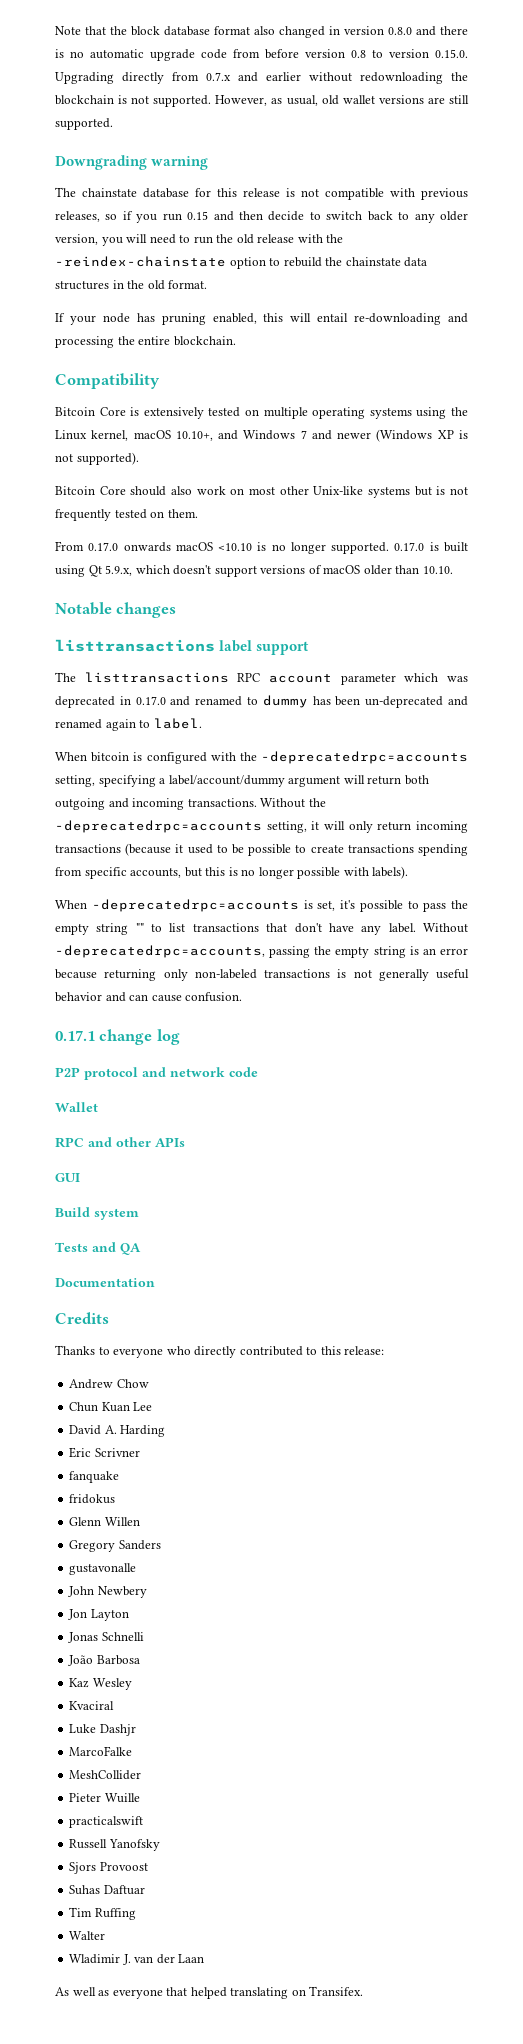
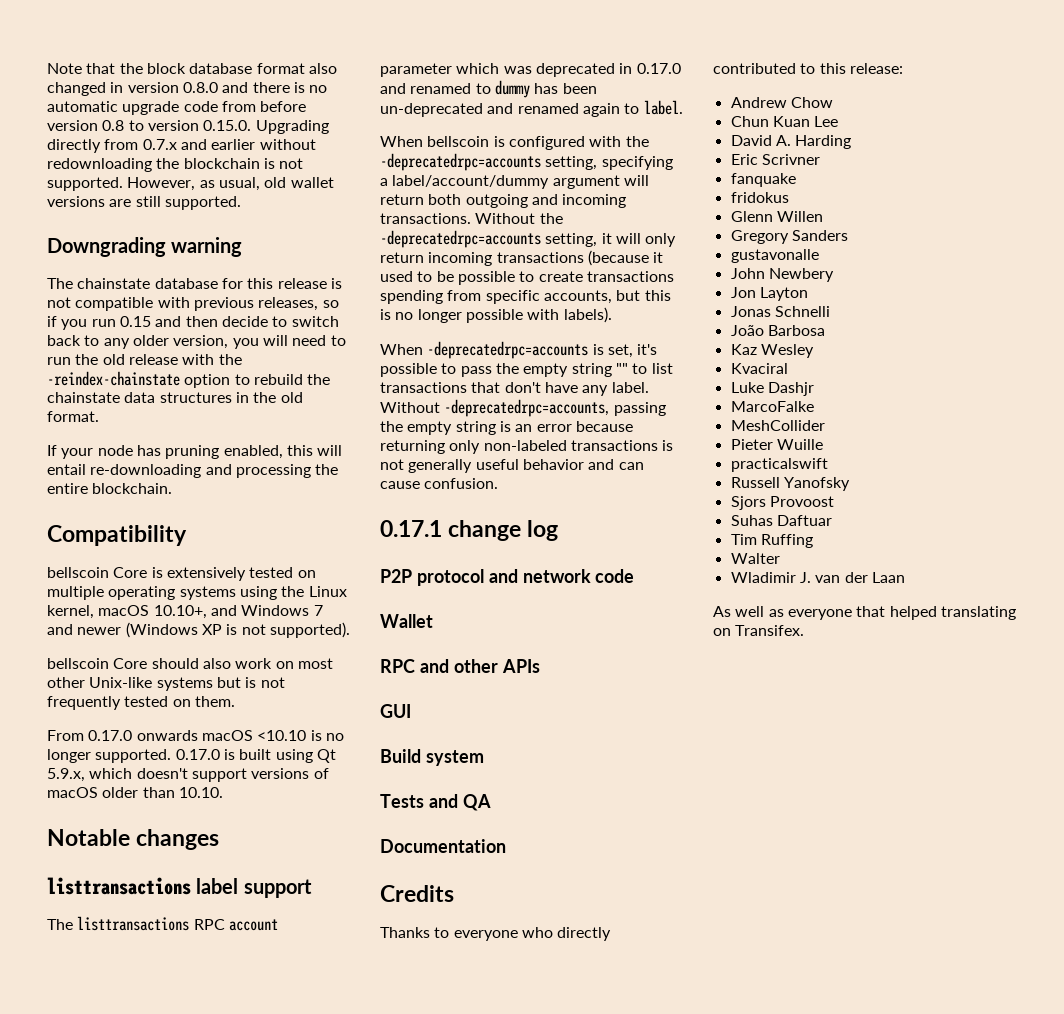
- Bitcoin Core is extensively tested on multiple operating systems using the Linux kernel, macOS 10.10+, and Windows 7 and newer (Windows XP is not supported).
+ bellscoin Core is extensively tested on multiple operating systems using the Linux kernel, macOS 10.10+, and Windows 7 and newer (Windows XP is not supported).
- Bitcoin Core should also work on most other Unix-like systems but is not frequently tested on them.
+ bellscoin Core should also work on most other Unix-like systems but is not frequently tested on them.
- When bitcoin is configured with the -deprecatedrpc=accounts setting, specifying a label/account/dummy argument will return both outgoing and incoming transactions.
+ When bellscoin is configured with the -deprecatedrpc=accounts setting, specifying a label/account/dummy argument will return both outgoing and incoming transactions.

